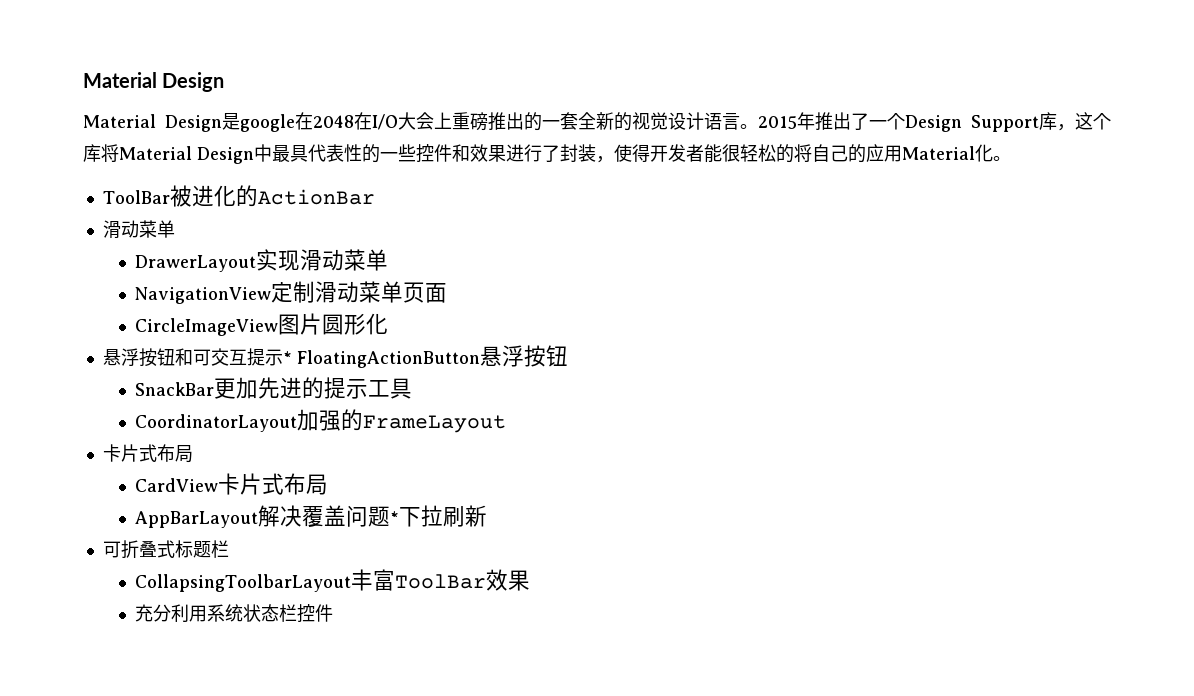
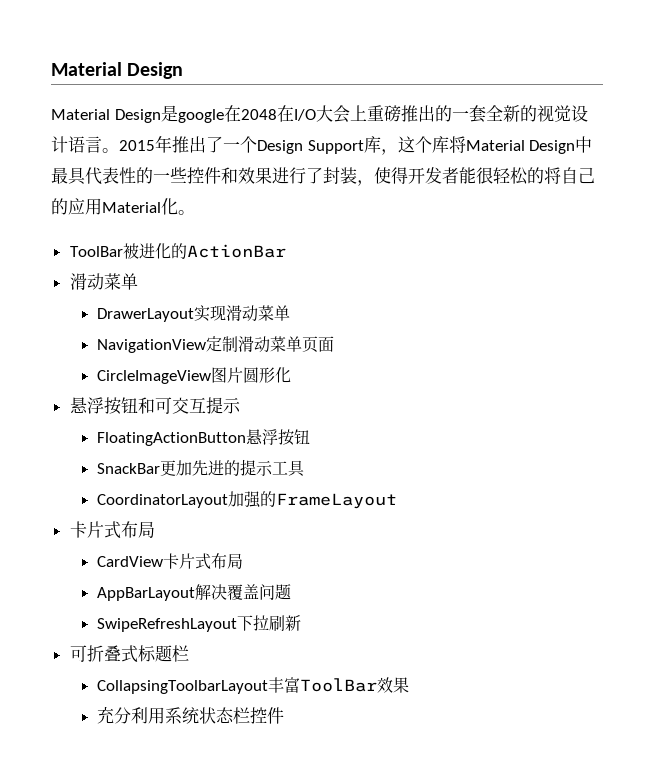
- 悬浮按钮和可交互提示* FloatingActionButton悬浮按钮
+ 悬浮按钮和可交互提示
+ FloatingActionButton悬浮按钮
- AppBarLayout解决覆盖问题*下拉刷新
+ AppBarLayout解决覆盖问题
+ SwipeRefreshLayout下拉刷新

